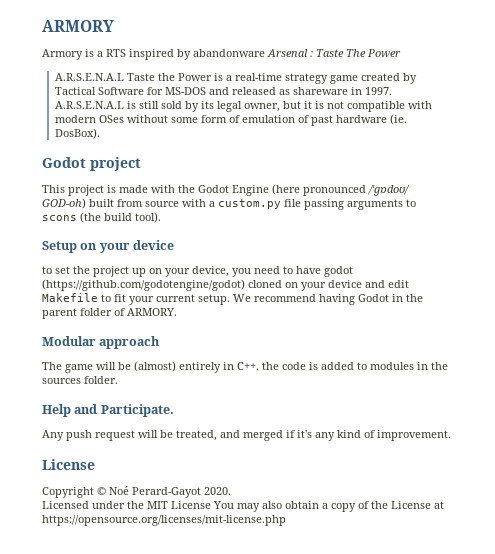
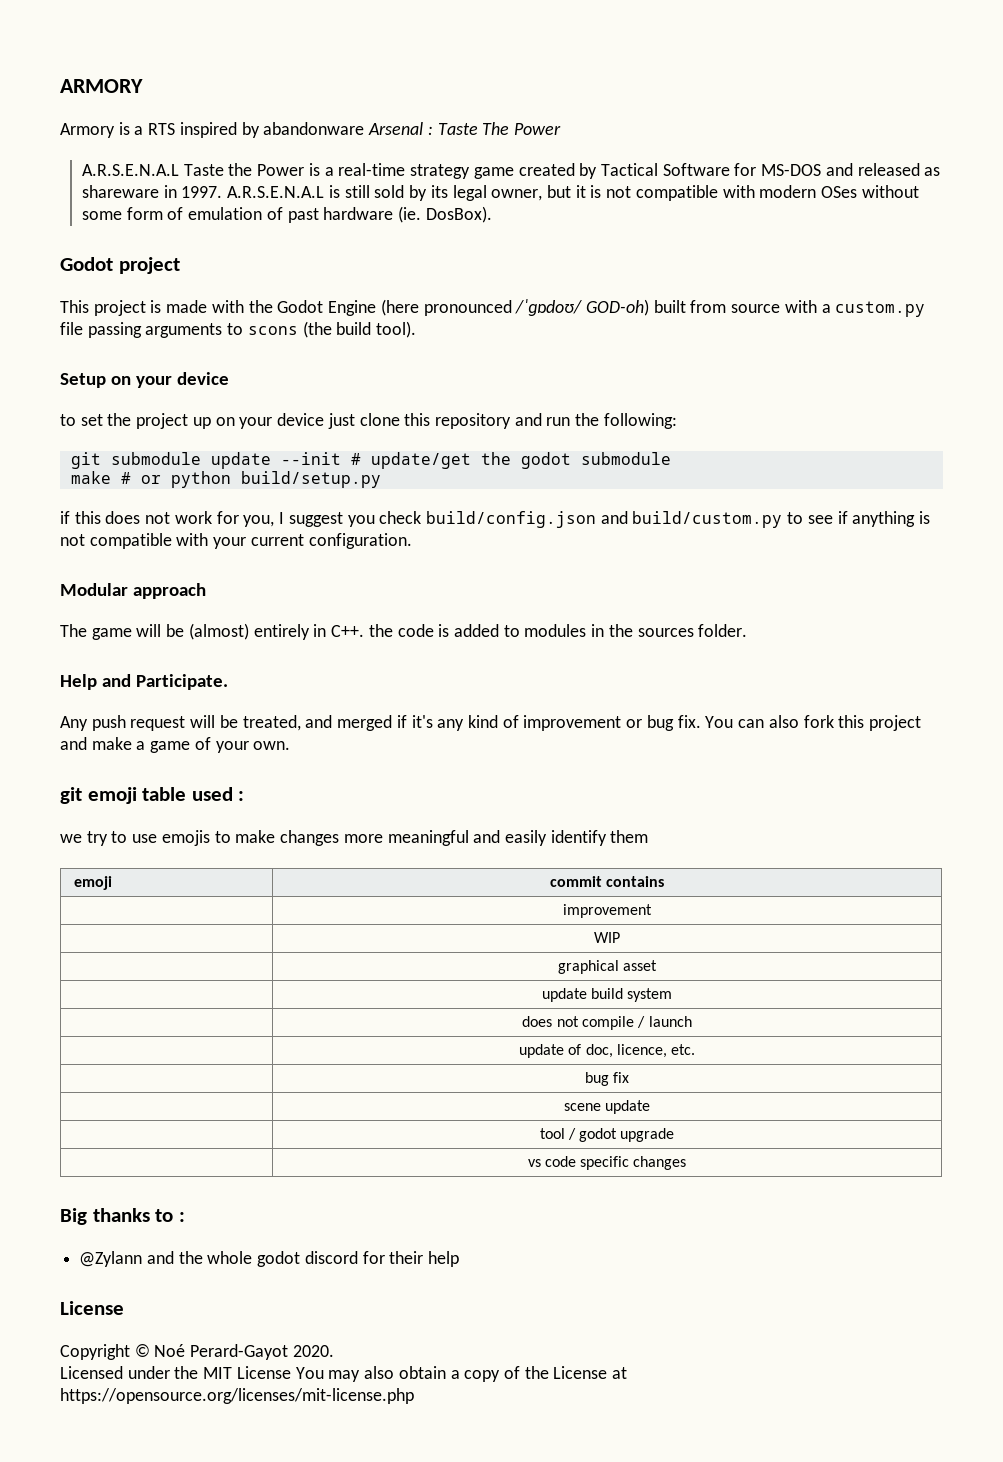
- to set the project up on your device, you need to have godot (https://github.com/godotengine/godot) cloned on your device and edit Makefile to fit your current setup. We recommend having Godot in the parent folder of ARMORY.
+ to set the project up on your device just clone this repository and run the following:
+ git submodule update --init # update/get the godot submodule
+ make # or python build/setup.py
+ if this does not work for you, I suggest you check build/config.json and build/custom.py to see if anything is not compatible with your current configuration.
- Any push request will be treated, and merged if it's any kind of improvement.
+ Any push request will be treated, and merged if it's any kind of improvement or bug fix. You can also fork this project and make a game of your own.
+ git emoji table used :
+ we try to use emojis to make changes more meaningful and easily identify them
+ emoji | commit contains
+ | improvement
+ | WIP
+ | graphical asset
+ | update build system
+ | does not compile / launch
+ | update of doc, licence, etc.
+ | bug fix
+ | scene update
+ | tool / godot upgrade
+ | vs code specific changes
+ Big thanks to :
+ @Zylann and the whole godot discord for their help

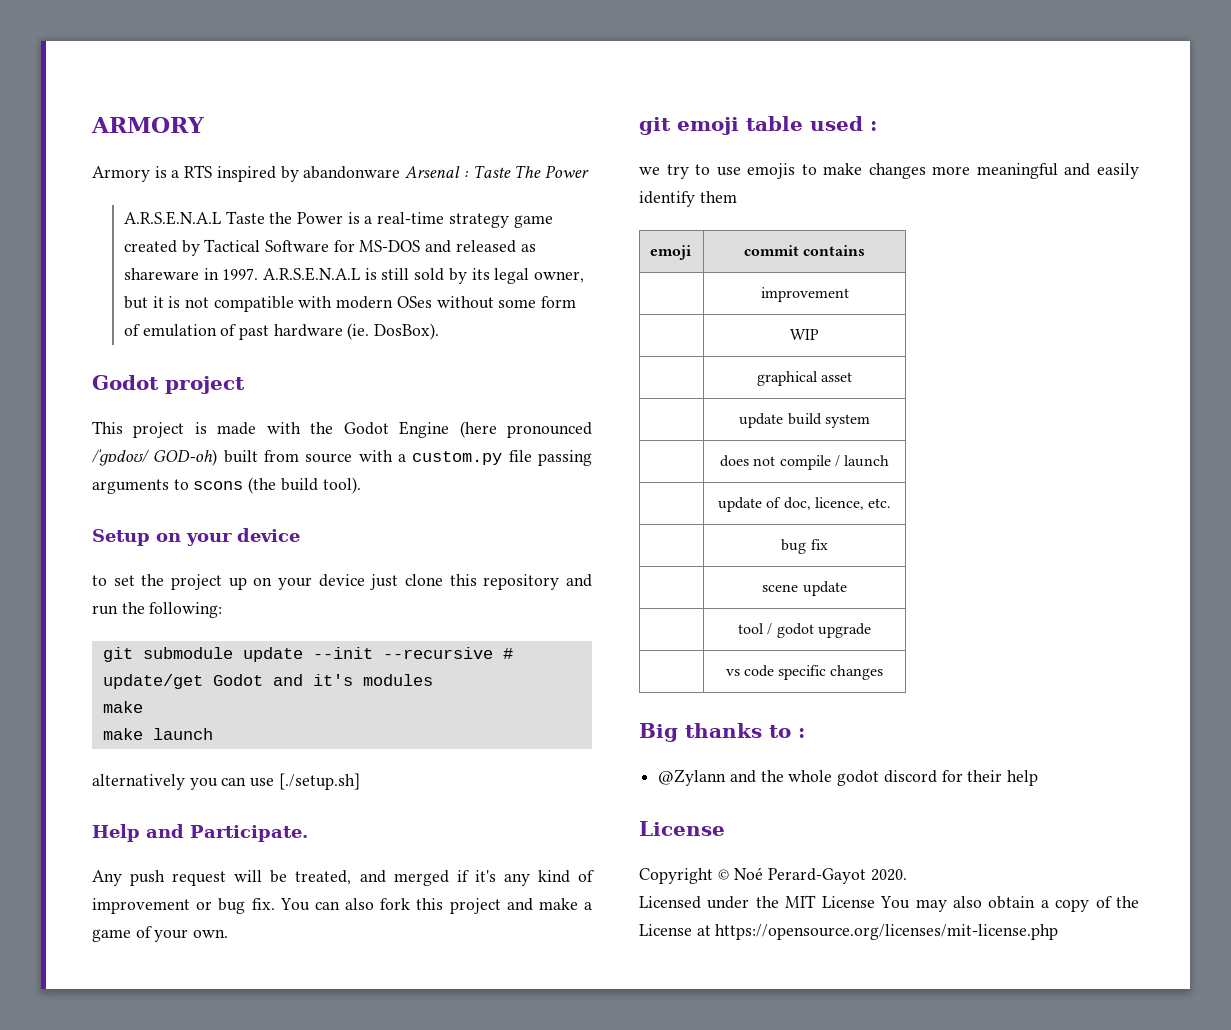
- git submodule update --init # update/get the godot submodule
- make # or python build/setup.py
- if this does not work for you, I suggest you check build/config.json and build/custom.py to see if anything is not compatible with your current configuration.
- Modular approach
- The game will be (almost) entirely in C++. the code is added to modules in the sources folder.
+ git submodule update --init --recursive # update/get Godot and it's modules
+ make
+ make launch
+ alternatively you can use [./setup.sh]

